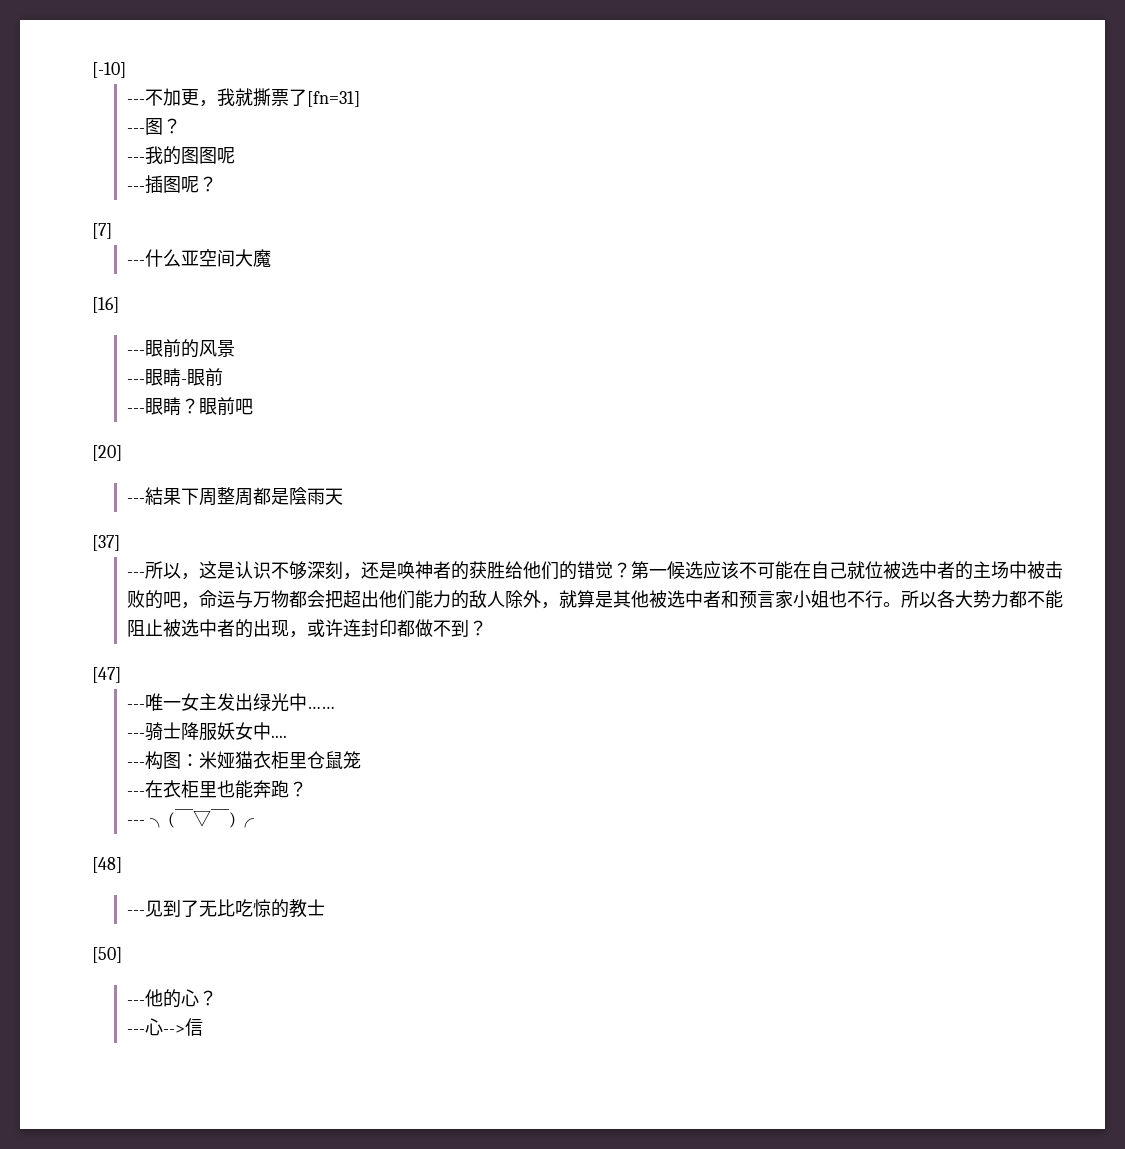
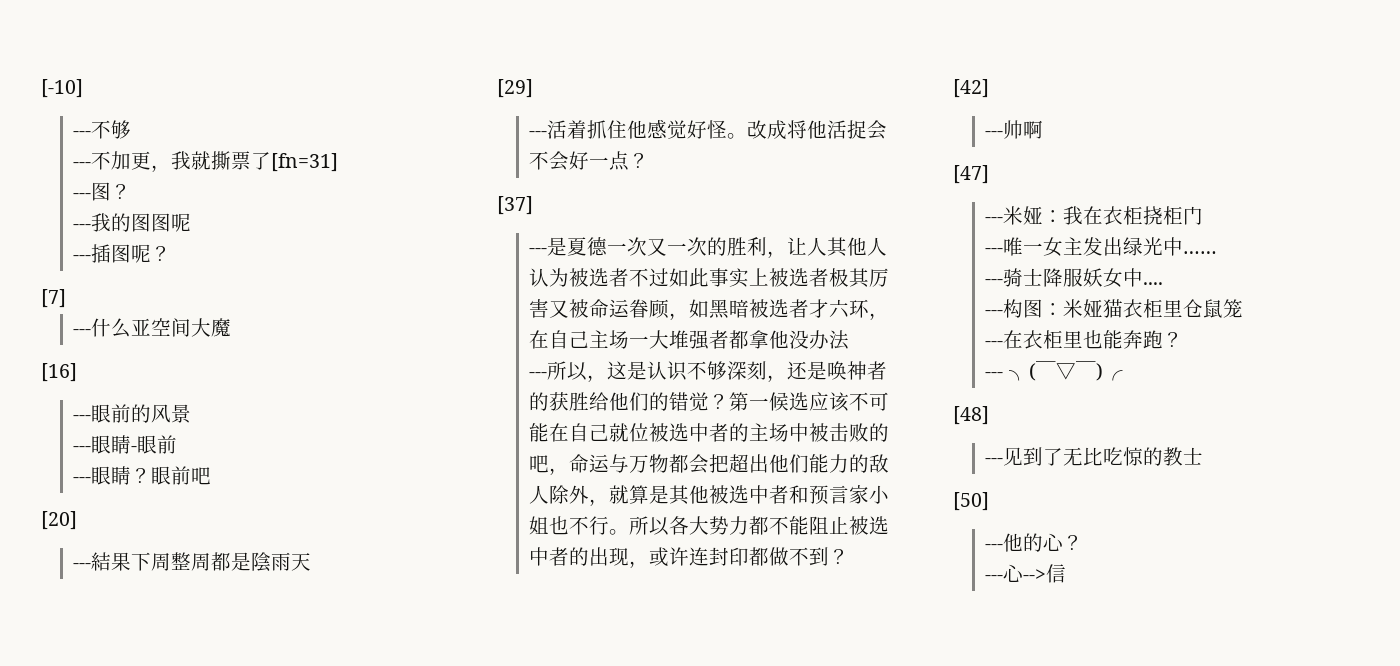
+ ---不够
+ [29]
+ ---活着抓住他感觉好怪。改成将他活捉会不会好一点？
  [37]
+ ---是夏德一次又一次的胜利，让人其他人认为被选者不过如此事实上被选者极其厉害又被命运眷顾，如黑暗被选者才六环，在自己主场一大堆强者都拿他没办法
+ [42]
+ ---帅啊
  [47]
+ ---米娅：我在衣柜挠柜门

